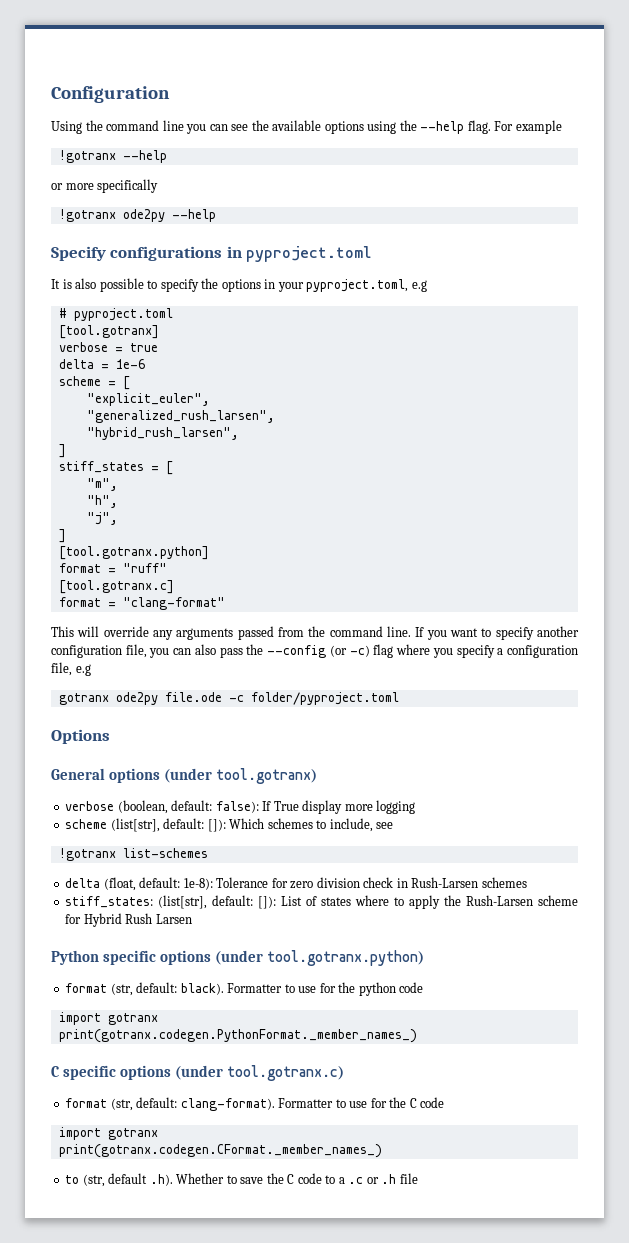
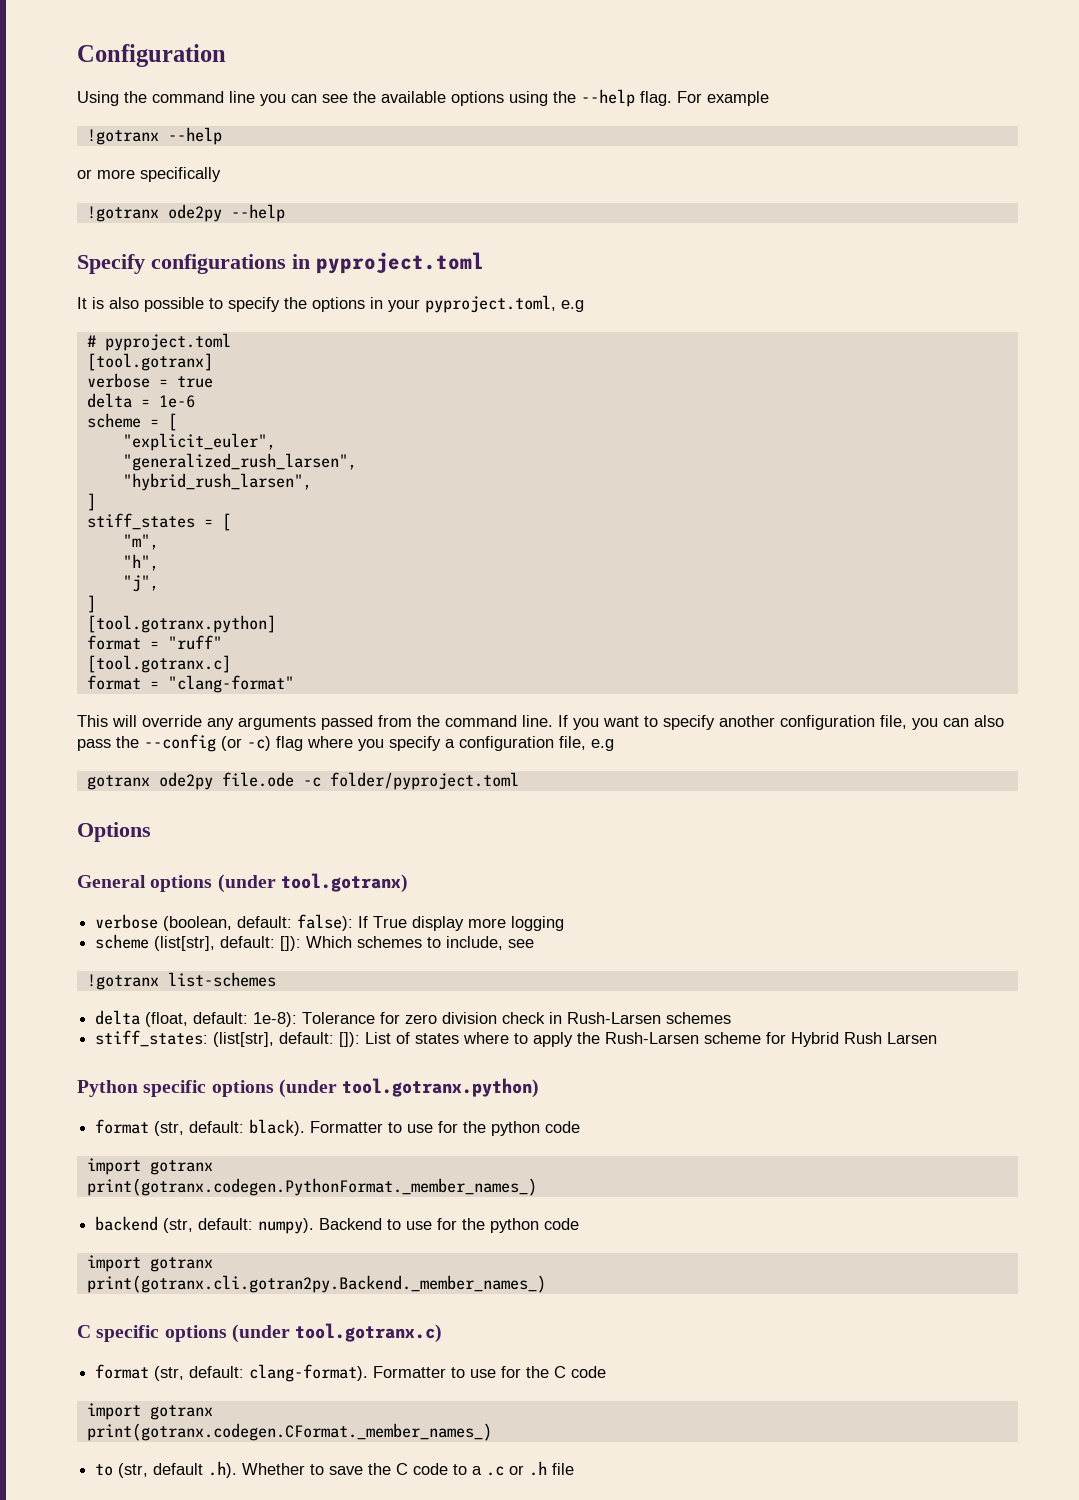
+ backend (str, default: numpy). Backend to use for the python code
+ import gotranx
+ print(gotranx.cli.gotran2py.Backend._member_names_)

